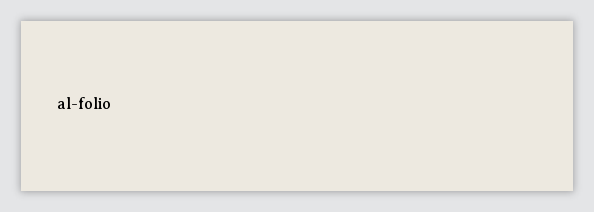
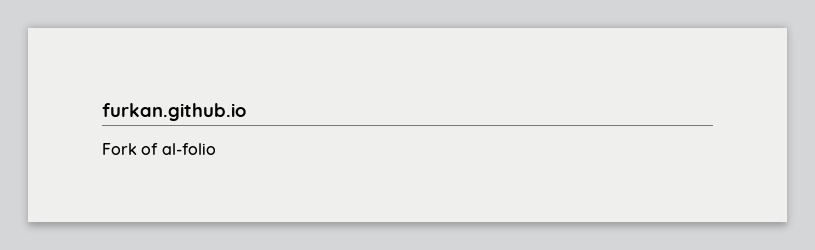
- al-folio
+ furkan.github.io
+ Fork of al-folio

